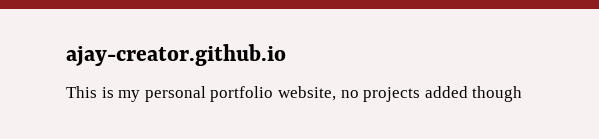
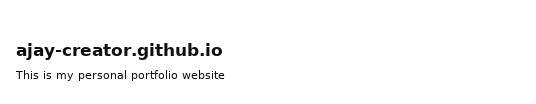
- This is my personal portfolio website, no projects added though
+ This is my personal portfolio website

